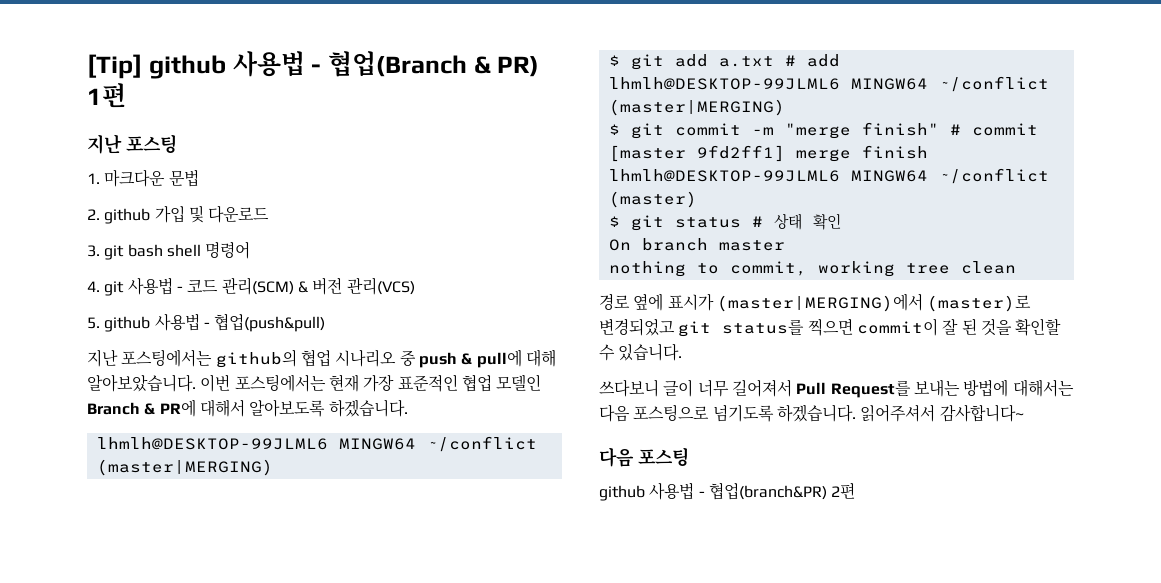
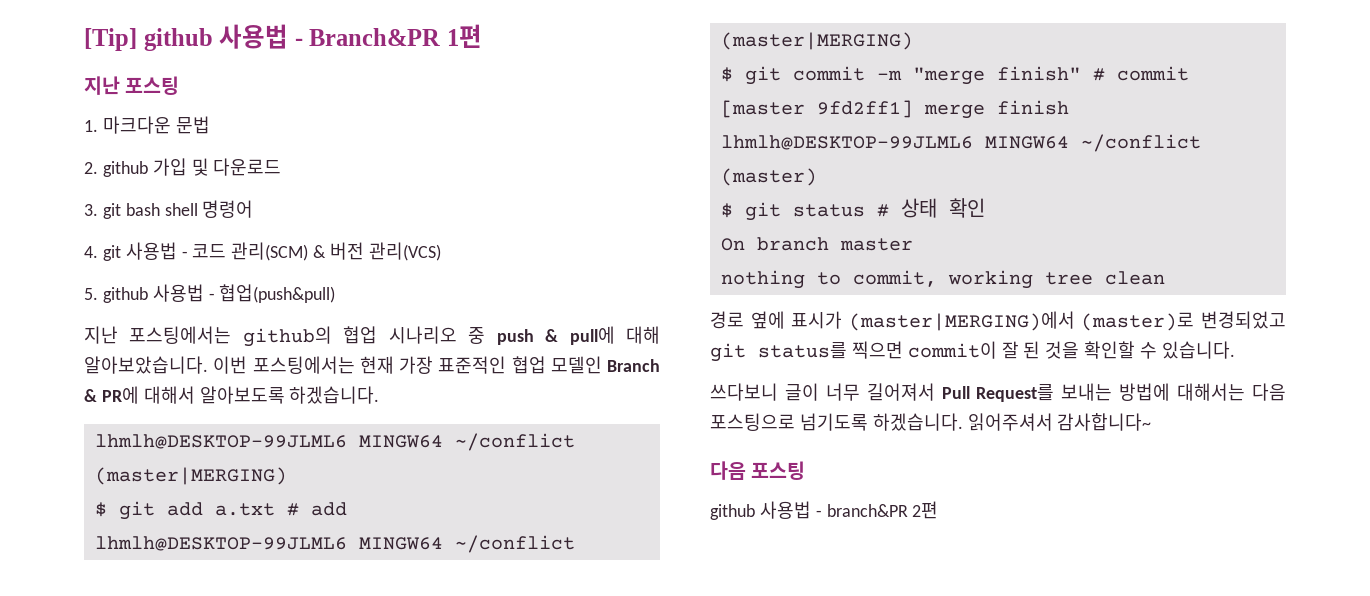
- [Tip] github 사용법 - 협업(Branch & PR) 1편
+ [Tip] github 사용법 - Branch&PR 1편
- github 사용법 - 협업(branch&PR) 2편
+ github 사용법 - branch&PR 2편

